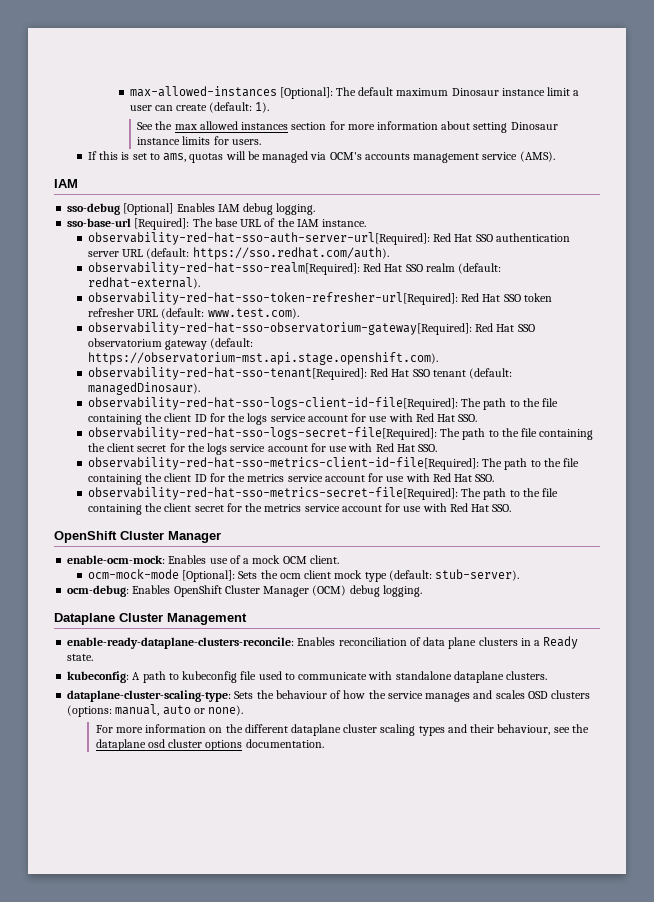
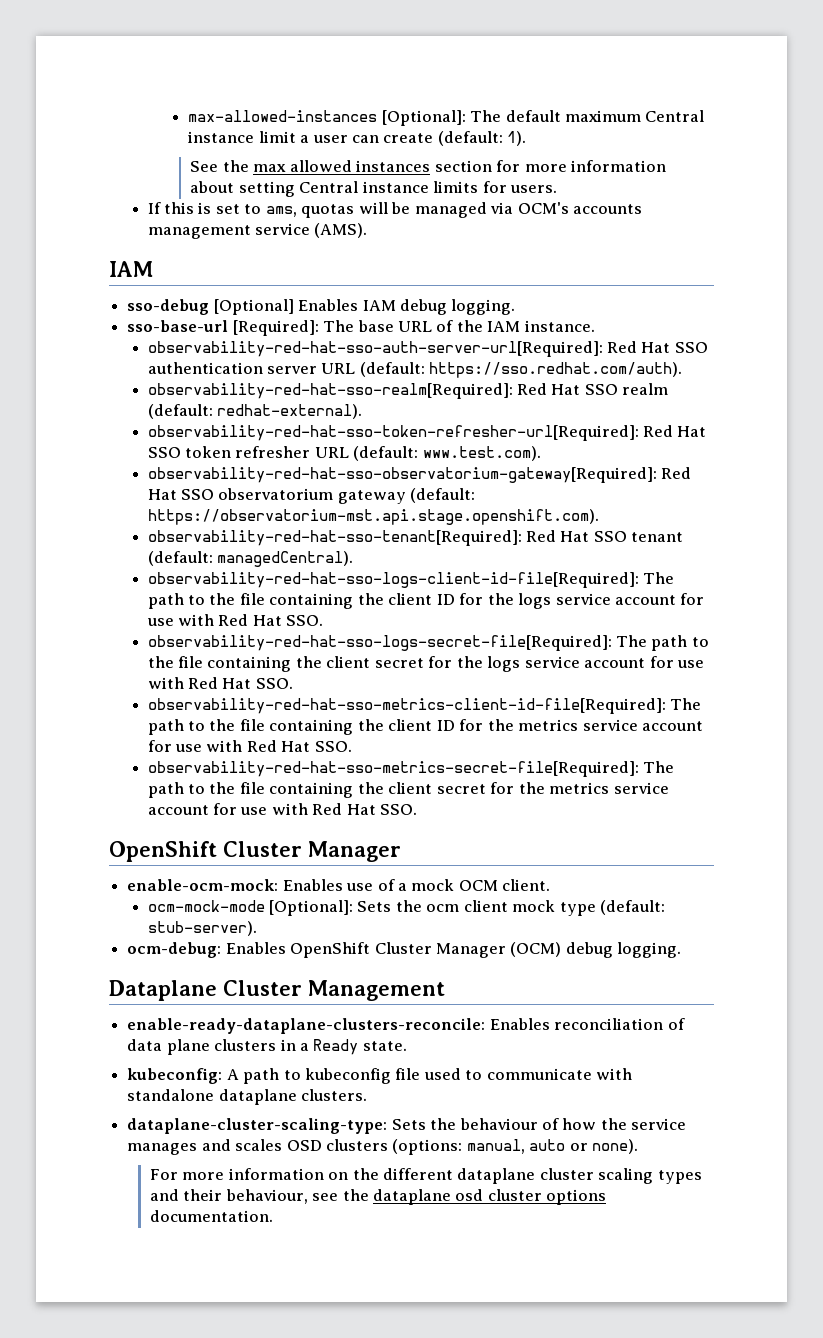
- max-allowed-instances [Optional]: The default maximum Dinosaur instance limit a user can create (default: 1).
+ max-allowed-instances [Optional]: The default maximum Central instance limit a user can create (default: 1).
- See the max allowed instances section for more information about setting Dinosaur instance limits for users.
+ See the max allowed instances section for more information about setting Central instance limits for users.
- observability-red-hat-sso-tenant[Required]: Red Hat SSO tenant (default: managedDinosaur).
+ observability-red-hat-sso-tenant[Required]: Red Hat SSO tenant (default: managedCentral).

